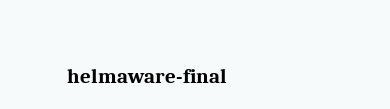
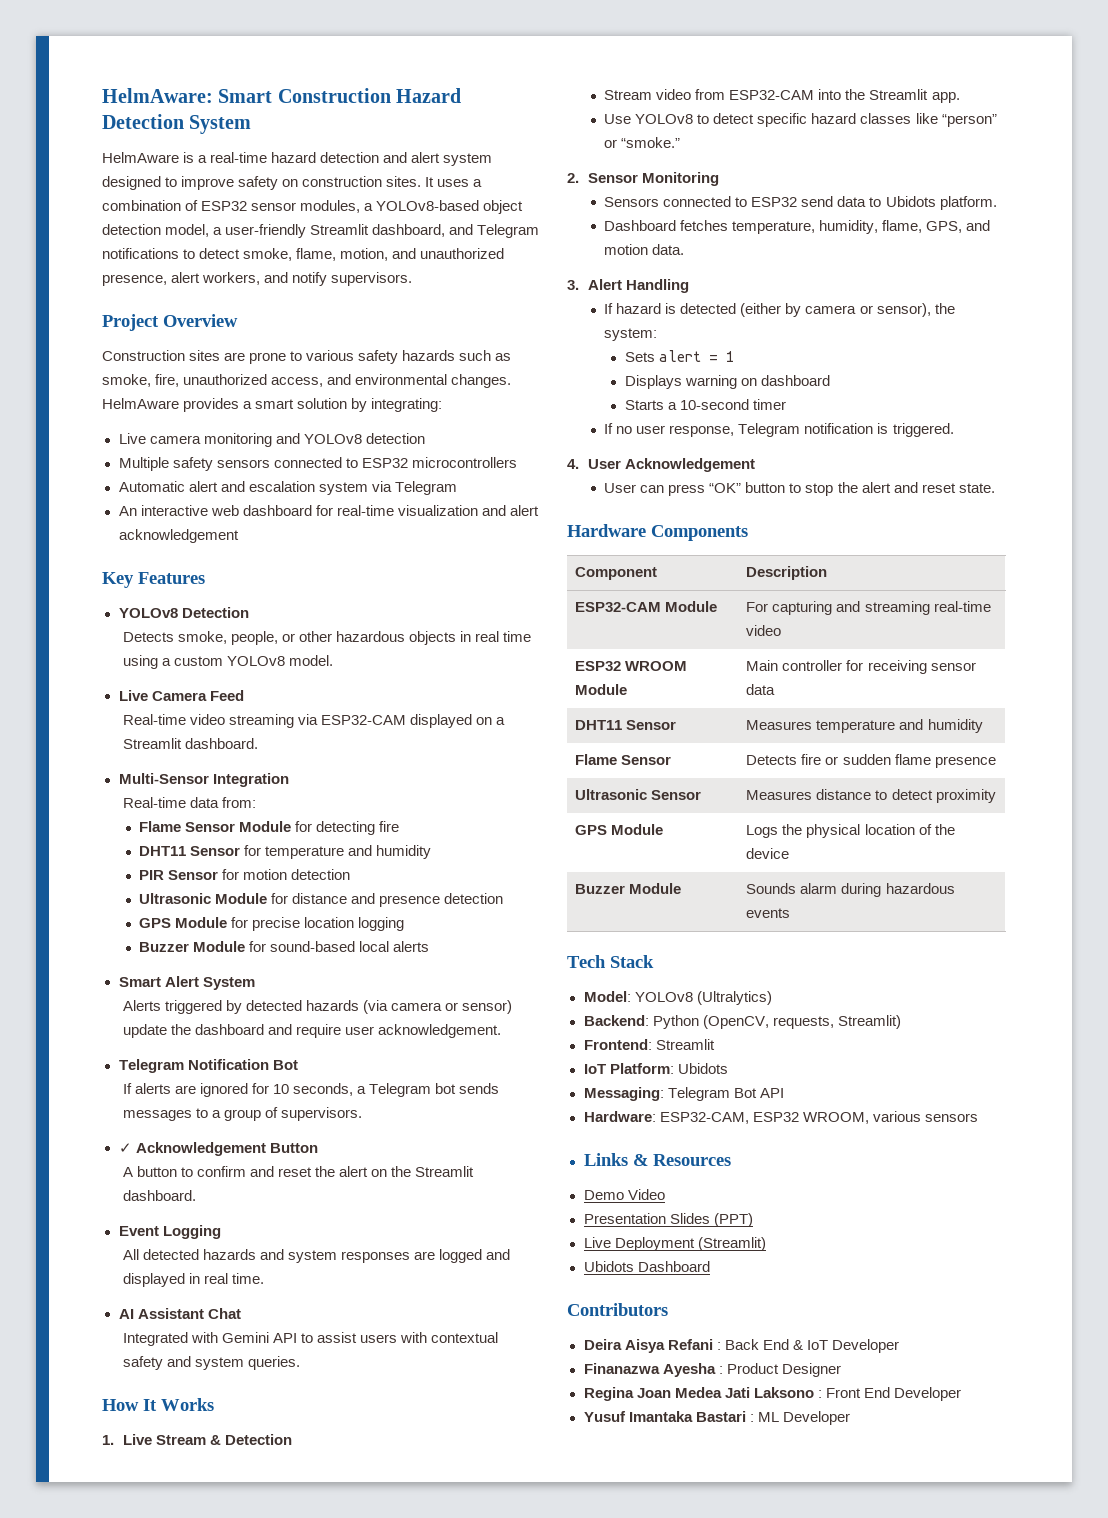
- helmaware-final
+ HelmAware: Smart Construction Hazard Detection System
+ HelmAware is a real-time hazard detection and alert system designed to improve safety on construction sites. It uses a combination of ESP32 sensor modules, a YOLOv8-based object detection model, a user-friendly Streamlit dashboard, and Telegram notifications to detect smoke, flame, motion, and unauthorized presence, alert workers, and notify supervisors.
+ Project Overview
+ Construction sites are prone to various safety hazards such as smoke, fire, unauthorized access, and environmental changes. HelmAware provides a smart solution by integrating:
+ Live camera monitoring and YOLOv8 detection
+ Multiple safety sensors connected to ESP32 microcontrollers
+ Automatic alert and escalation system via Telegram
+ An interactive web dashboard for real-time visualization and alert acknowledgement
+ Key Features
+ YOLOv8 Detection
+ Detects smoke, people, or other hazardous objects in real time using a custom YOLOv8 model.
+ Live Camera Feed
+ Real-time video streaming via ESP32-CAM displayed on a Streamlit dashboard.
+ Multi-Sensor Integration
+ Real-time data from:
+ Flame Sensor Module for detecting fire
+ DHT11 Sensor for temperature and humidity
+ PIR Sensor for motion detection
+ Ultrasonic Module for distance and presence detection
+ GPS Module for precise location logging
+ Buzzer Module for sound-based local alerts
+ Smart Alert System
+ Alerts triggered by detected hazards (via camera or sensor) update the dashboard and require user acknowledgement.
+ Telegram Notification Bot
+ If alerts are ignored for 10 seconds, a Telegram bot sends messages to a group of supervisors.
+ ✓ Acknowledgement Button
+ A button to confirm and reset the alert on the Streamlit dashboard.
+ Event Logging
+ All detected hazards and system responses are logged and displayed in real time.
+ AI Assistant Chat
+ Integrated with Gemini API to assist users with contextual safety and system queries.
+ How It Works
+ 1. Live Stream & Detection
+ Stream video from ESP32-CAM into the Streamlit app.
+ Use YOLOv8 to detect specific hazard classes like “person” or “smoke.”
+ 2. Sensor Monitoring
+ Sensors connected to ESP32 send data to Ubidots platform.
+ Dashboard fetches temperature, humidity, flame, GPS, and motion data.
+ 3. Alert Handling
+ If hazard is detected (either by camera or sensor), the system:
+ Sets alert = 1
+ Displays warning on dashboard
+ Starts a 10-second timer
+ If no user response, Telegram notification is triggered.
+ 4. User Acknowledgement
+ User can press “OK” button to stop the alert and reset state.
+ Hardware Components
+ Component | Description
+ ESP32-CAM Module | For capturing and streaming real-time video
+ ESP32 WROOM Module | Main controller for receiving sensor data
+ DHT11 Sensor | Measures temperature and humidity
+ Flame Sensor | Detects fire or sudden flame presence
+ Ultrasonic Sensor | Measures distance to detect proximity
+ GPS Module | Logs the physical location of the device
+ Buzzer Module | Sounds alarm during hazardous events
+ Tech Stack
+ Model: YOLOv8 (Ultralytics)
+ Backend: Python (OpenCV, requests, Streamlit)
+ Frontend: Streamlit
+ IoT Platform: Ubidots
+ Messaging: Telegram Bot API
+ Hardware: ESP32-CAM, ESP32 WROOM, various sensors
+ Links & Resources
+ Demo Video
+ Presentation Slides (PPT)
+ Live Deployment (Streamlit)
+ Ubidots Dashboard
+ Contributors
+ Deira Aisya Refani : Back End & IoT Developer
+ Finanazwa Ayesha : Product Designer
+ Regina Joan Medea Jati Laksono : Front End Developer
+ Yusuf Imantaka Bastari : ML Developer

